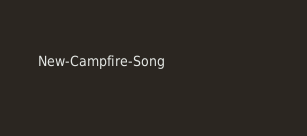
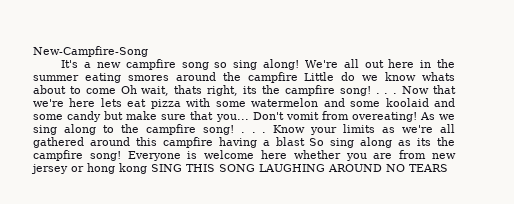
+ It's a new campfire song so sing along! We're all out here in the summer eating smores around the campfire Little do we know whats about to come Oh wait, thats right, its the campfire song! . . . Now that we're here lets eat pizza with some watermelon and some koolaid and some candy but make sure that you... Don't vomit from overeating! As we sing along to the campfire song! . . . Know your limits as we're all gathered around this campfire having a blast So sing along as its the campfire song! Everyone is welcome here whether you are from new jersey or hong kong SING THIS SONG LAUGHING AROUND NO TEARS

